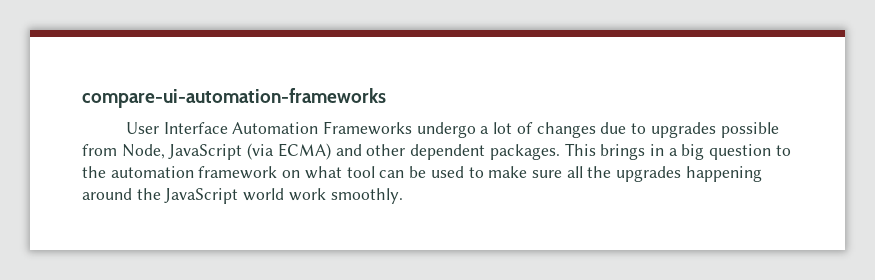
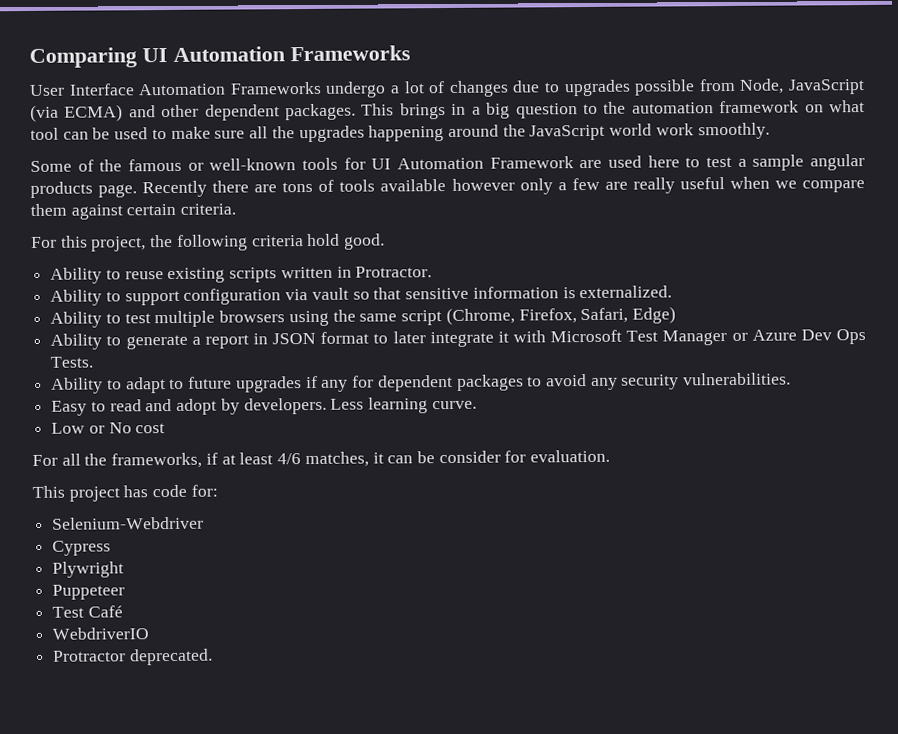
- compare-ui-automation-frameworks
+ Comparing UI Automation Frameworks
+ Some of the famous or well-known tools for UI Automation Framework are used here to test a sample angular products page. Recently there are tons of tools available however only a few are really useful when we compare them against certain criteria.
+ For this project, the following criteria hold good.
+ Ability to reuse existing scripts written in Protractor.
+ Ability to support configuration via vault so that sensitive information is externalized.
+ Ability to test multiple browsers using the same script (Chrome, Firefox, Safari, Edge)
+ Ability to generate a report in JSON format to later integrate it with Microsoft Test Manager or Azure Dev Ops Tests.
+ Ability to adapt to future upgrades if any for dependent packages to avoid any security vulnerabilities.
+ Easy to read and adopt by developers. Less learning curve.
+ Low or No cost
+ For all the frameworks, if at least 4/6 matches, it can be consider for evaluation.
+ This project has code for:
+ Selenium-Webdriver
+ Cypress
+ Plywright
+ Puppeteer
+ Test Café
+ WebdriverIO
+ Protractor deprecated.

